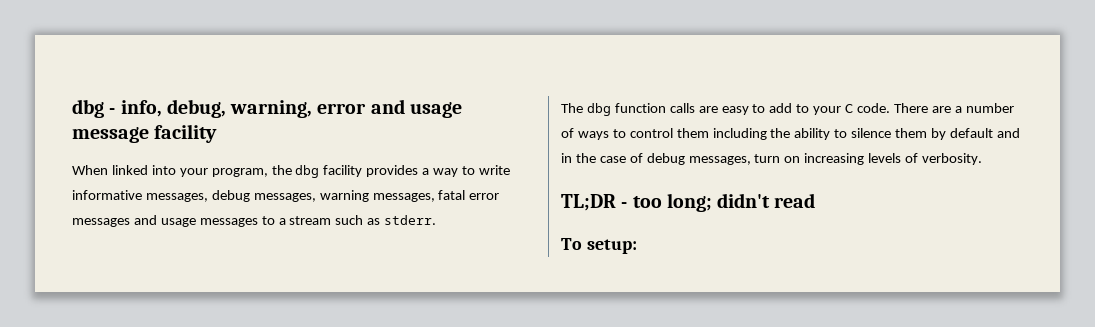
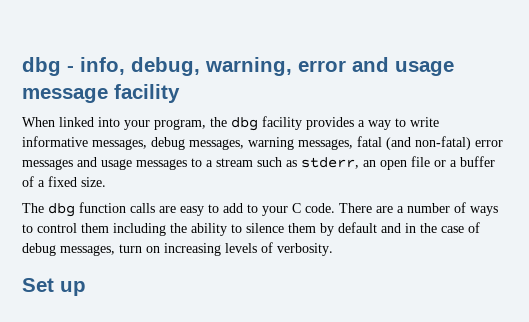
- When linked into your program, the dbg facility provides a way to write informative messages, debug messages, warning messages, fatal error messages and usage messages to a stream such as stderr.
+ When linked into your program, the dbg facility provides a way to write informative messages, debug messages, warning messages, fatal (and non-fatal) error messages and usage messages to a stream such as stderr, an open file or a buffer of a fixed size.
- TL;DR - too long; didn't read
- To setup:
+ Set up

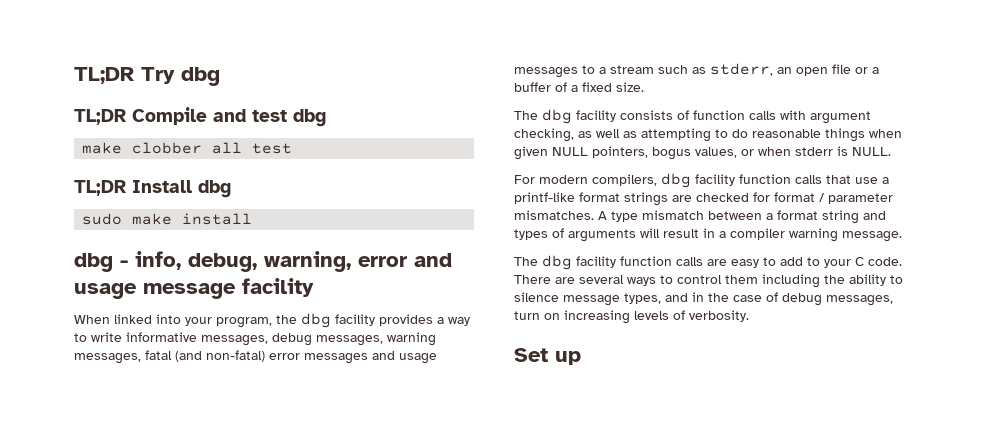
+ TL;DR Try dbg
+ TL;DR Compile and test dbg
+ make clobber all test
+ TL;DR Install dbg
+ sudo make install
- The dbg function calls are easy to add to your C code.
+ The dbg facility consists of function calls with argument checking, as well as attempting to do reasonable things when given NULL pointers, bogus values, or when stderr is NULL.
+ For modern compilers, dbg facility function calls that use a printf-like format strings are checked for format / parameter mismatches. A type mismatch between a format string and types of arguments will result in a compiler warning message.
+ The dbg facility function calls are easy to add to your C code.
- There are a number of ways to control them including the ability to silence them by default and in the case of debug messages, turn on increasing levels of verbosity.
+ There are several ways to control them including the ability to silence message types, and in the case of debug messages, turn on increasing levels of verbosity.

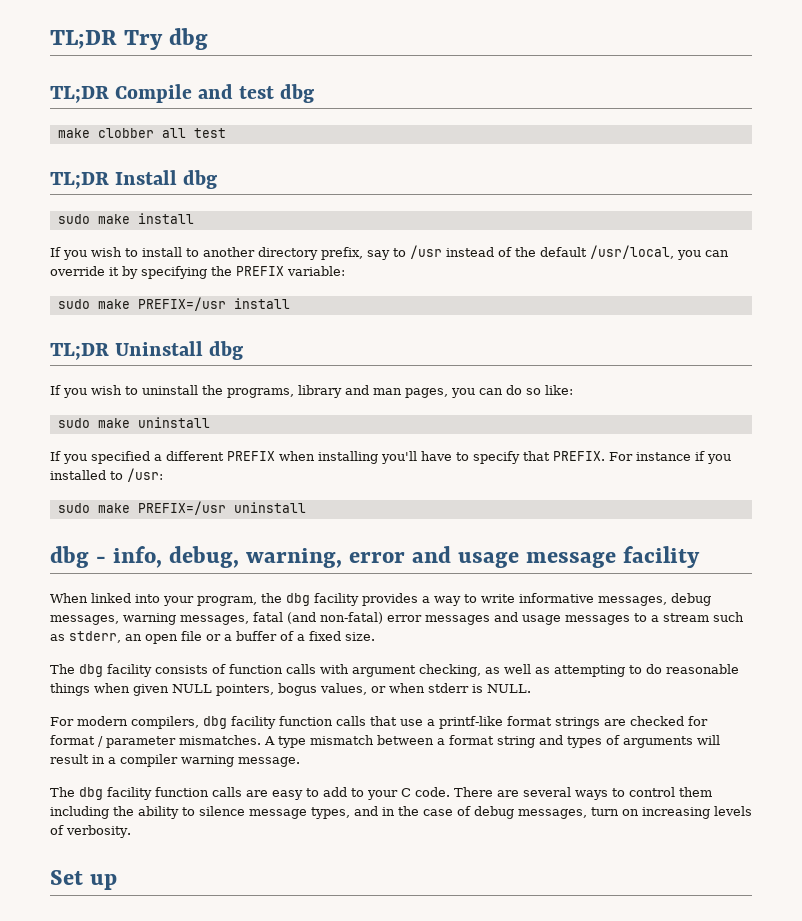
+ If you wish to install to another directory prefix, say to /usr instead of the default /usr/local, you can override it by specifying the PREFIX variable:
+ sudo make PREFIX=/usr install
+ TL;DR Uninstall dbg
+ If you wish to uninstall the programs, library and man pages, you can do so like:
+ sudo make uninstall
+ If you specified a different PREFIX when installing you'll have to specify that PREFIX. For instance if you installed to /usr:
+ sudo make PREFIX=/usr uninstall

